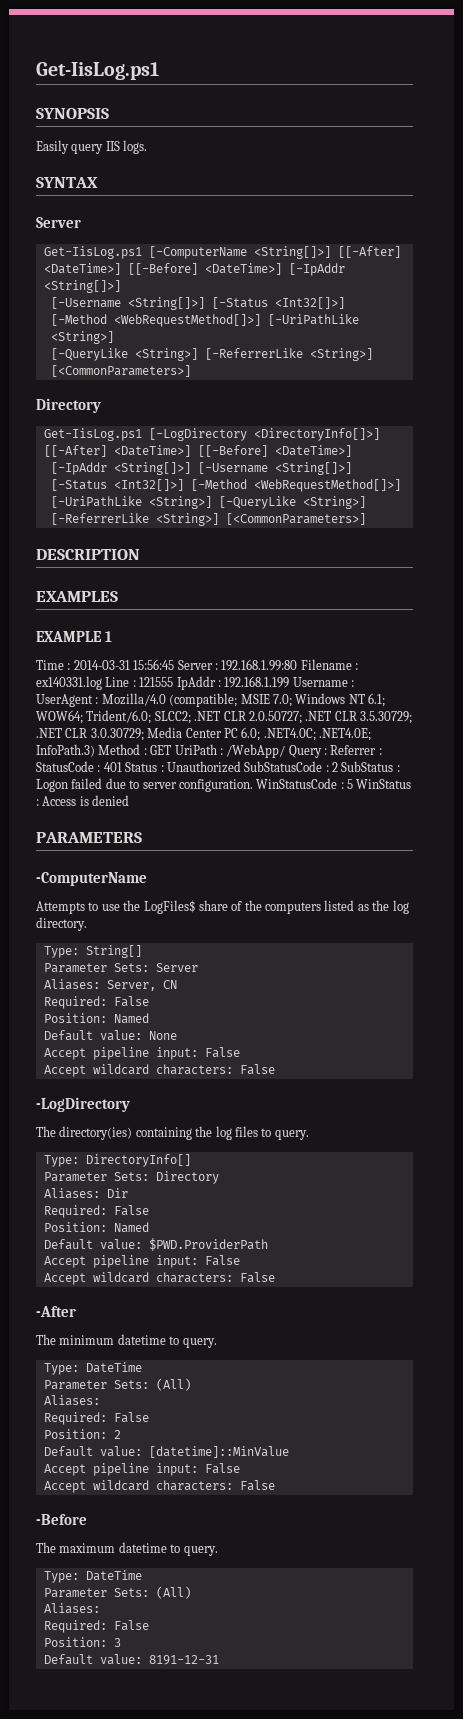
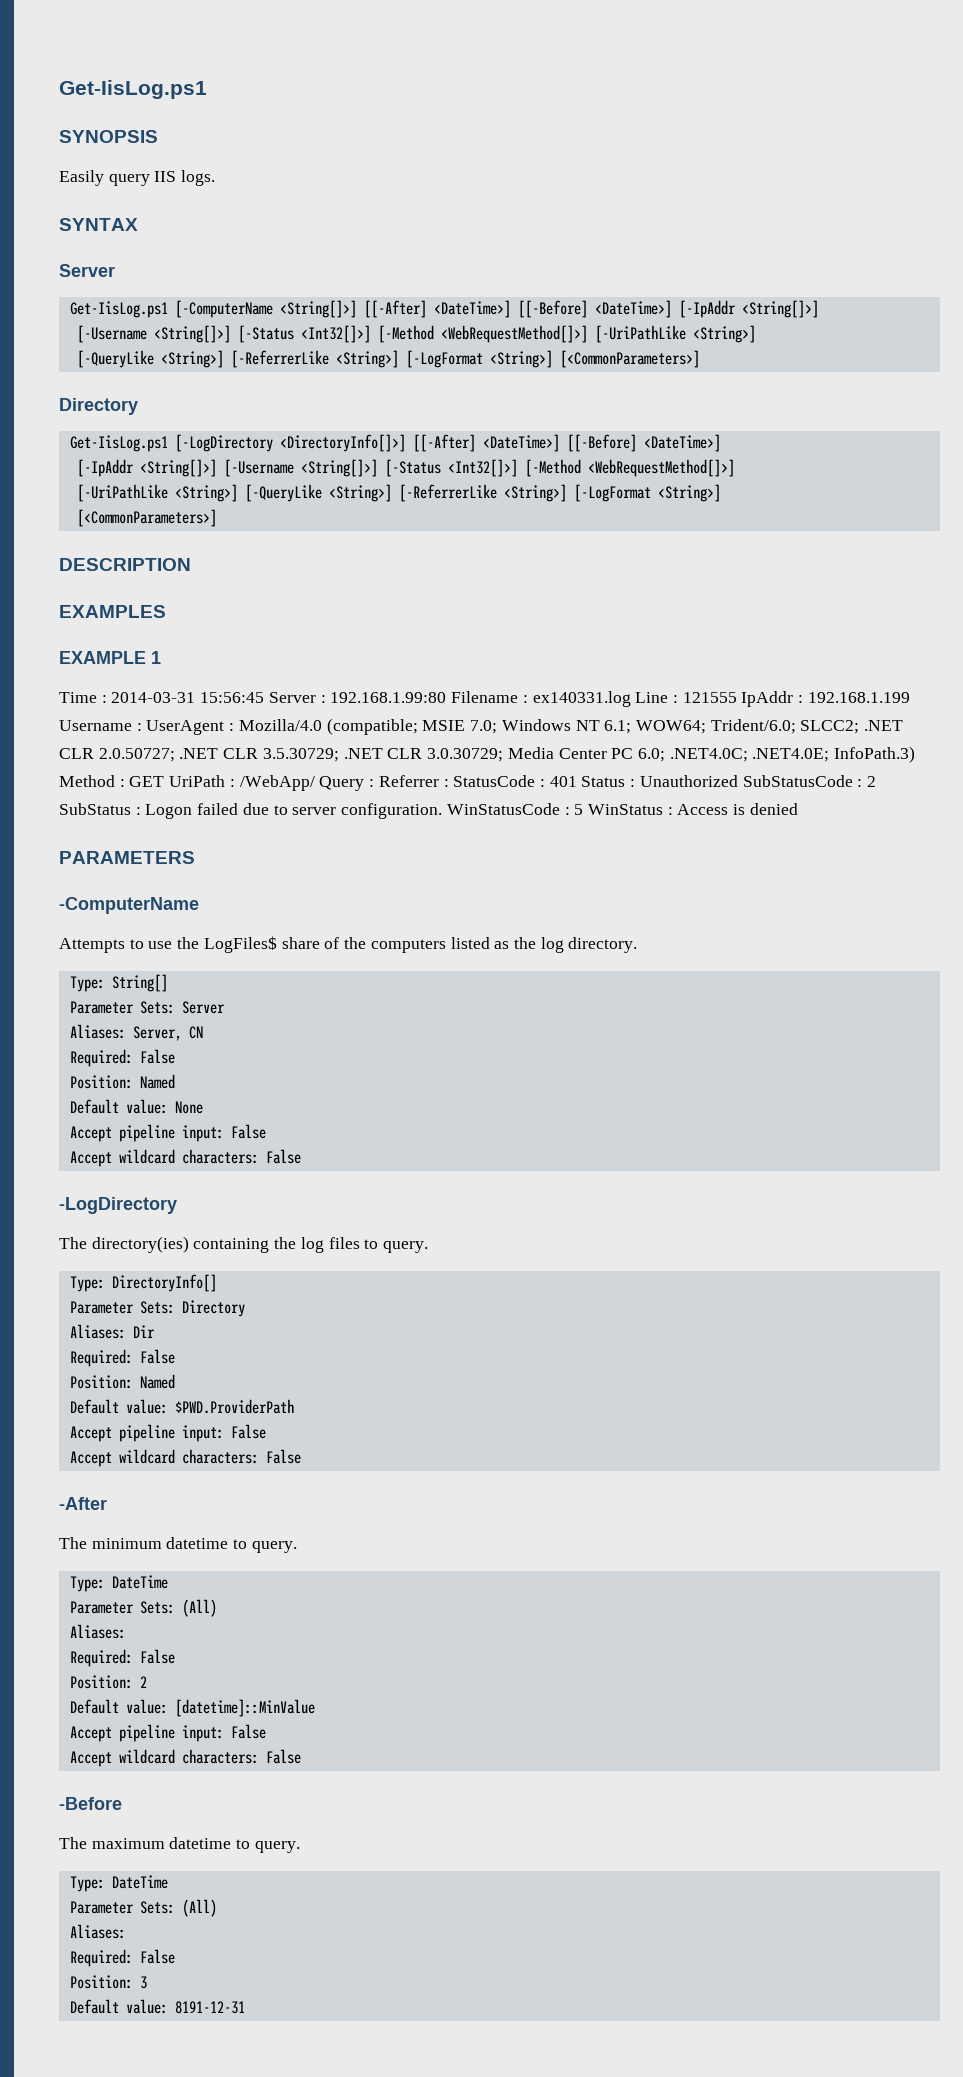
  [-Username <String[]>] [-Status <Int32[]>] [-Method <WebRequestMethod[]>] [-UriPathLike <String>]
- [-QueryLike <String>] [-ReferrerLike <String>] [<CommonParameters>]
+ [-QueryLike <String>] [-ReferrerLike <String>] [-LogFormat <String>] [<CommonParameters>]
- [-UriPathLike <String>] [-QueryLike <String>] [-ReferrerLike <String>] [<CommonParameters>]
+ [-UriPathLike <String>] [-QueryLike <String>] [-ReferrerLike <String>] [-LogFormat <String>]
+ [<CommonParameters>]

